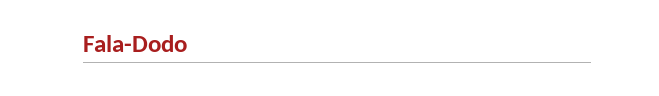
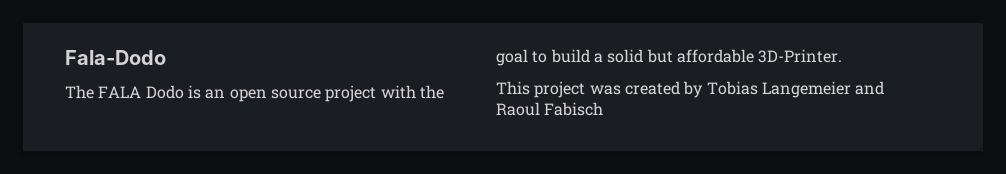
+ The FALA Dodo is an open source project with the goal to build a solid but affordable 3D-Printer.
+ This project was created by Tobias Langemeier and Raoul Fabisch

